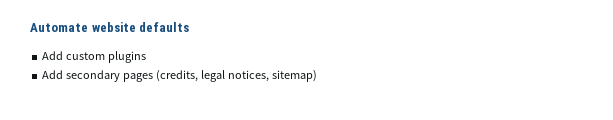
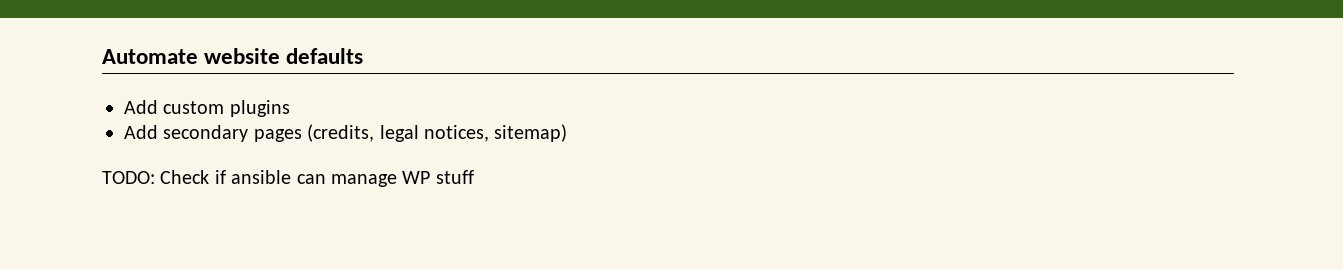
+ TODO: Check if ansible can manage WP stuff

